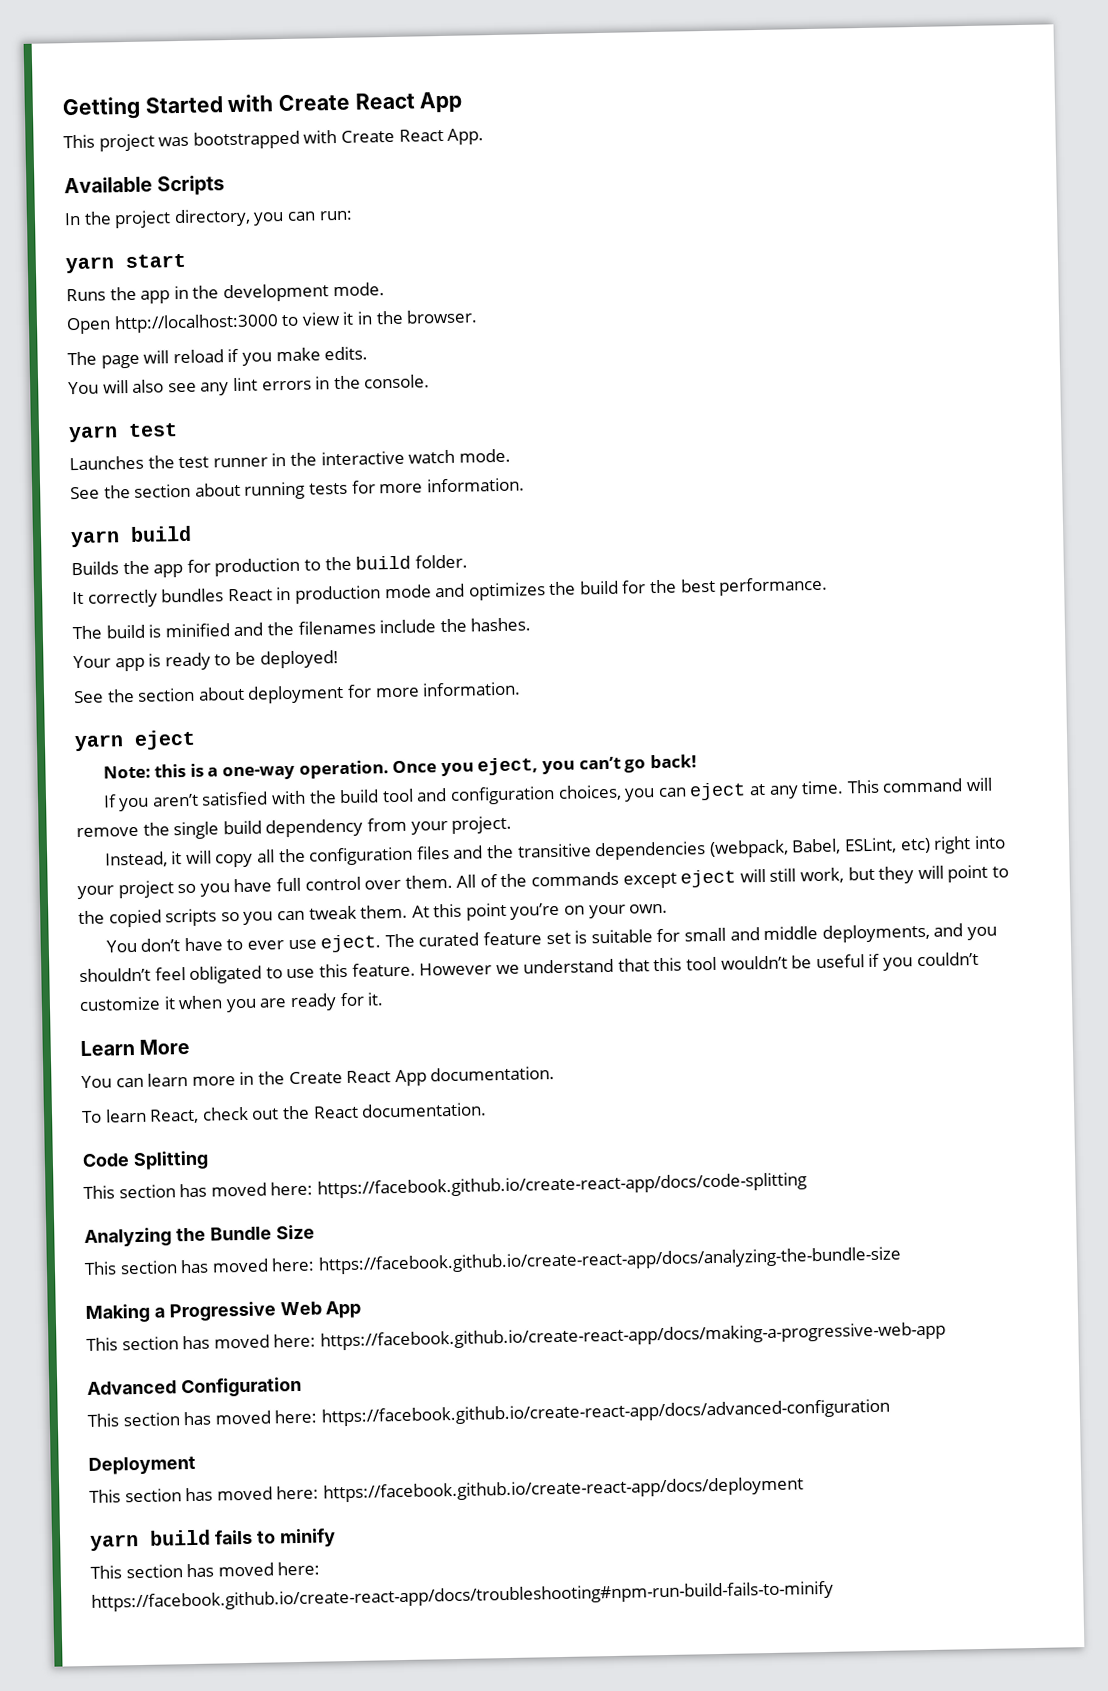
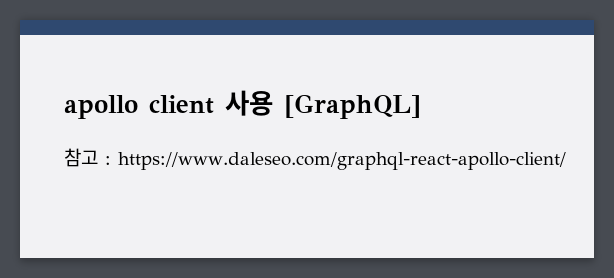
- Getting Started with Create React App
- This project was bootstrapped with Create React App.
- Available Scripts
- In the project directory, you can run:
- yarn start
- Runs the app in the development mode.
- Open http://localhost:3000 to view it in the browser.
- The page will reload if you make edits.
- You will also see any lint errors in the console.
- yarn test
- Launches the test runner in the interactive watch mode.
- See the section about running tests for more information.
- yarn build
- Builds the app for production to the build folder.
- It correctly bundles React in production mode and optimizes the build for the best performance.
- The build is minified and the filenames include the hashes.
- Your app is ready to be deployed!
- See the section about deployment for more information.
- yarn eject
- Note: this is a one-way operation. Once you eject, you can’t go back!
- If you aren’t satisfied with the build tool and configuration choices, you can eject at any time. This command will remove the single build dependency from your project.
- Instead, it will copy all the configuration files and the transitive dependencies (webpack, Babel, ESLint, etc) right into your project so you have full control over them. All of the commands except eject will still work, but they will point to the copied scripts so you can tweak them. At this point you’re on your own.
- You don’t have to ever use eject. The curated feature set is suitable for small and middle deployments, and you shouldn’t feel obligated to use this feature. However we understand that this tool wouldn’t be useful if you couldn’t customize it when you are ready for it.
- Learn More
- You can learn more in the Create React App documentation.
- To learn React, check out the React documentation.
- Code Splitting
- This section has moved here: https://facebook.github.io/create-react-app/docs/code-splitting
- Analyzing the Bundle Size
- This section has moved here: https://facebook.github.io/create-react-app/docs/analyzing-the-bundle-size
- Making a Progressive Web App
- This section has moved here: https://facebook.github.io/create-react-app/docs/making-a-progressive-web-app
- Advanced Configuration
- This section has moved here: https://facebook.github.io/create-react-app/docs/advanced-configuration
- Deployment
- This section has moved here: https://facebook.github.io/create-react-app/docs/deployment
- yarn build fails to minify
- This section has moved here: https://facebook.github.io/create-react-app/docs/troubleshooting#npm-run-build-fails-to-minify
+ apollo client 사용 [GraphQL]
+ 참고 : https://www.daleseo.com/graphql-react-apollo-client/

